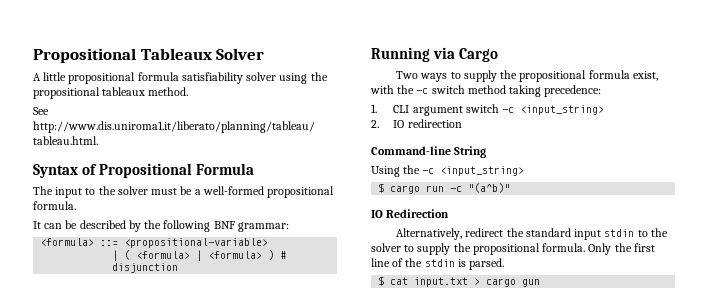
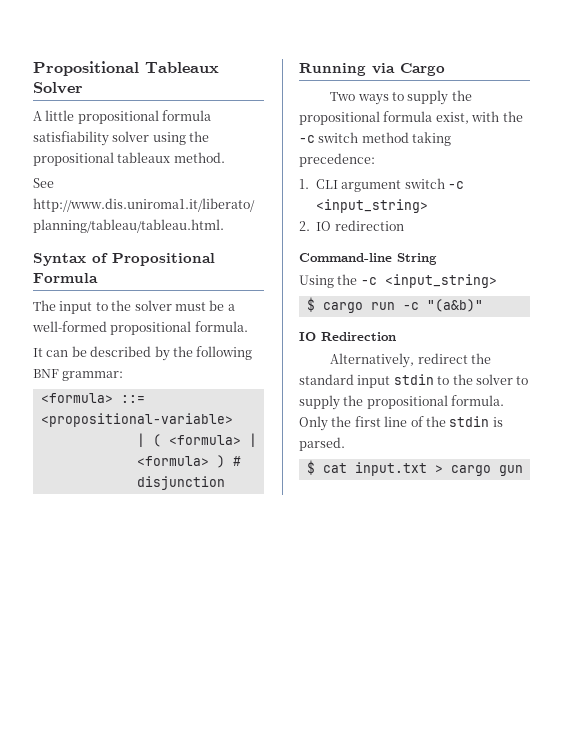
- $ cargo run -c "(a^b)"
+ $ cargo run -c "(a&b)"

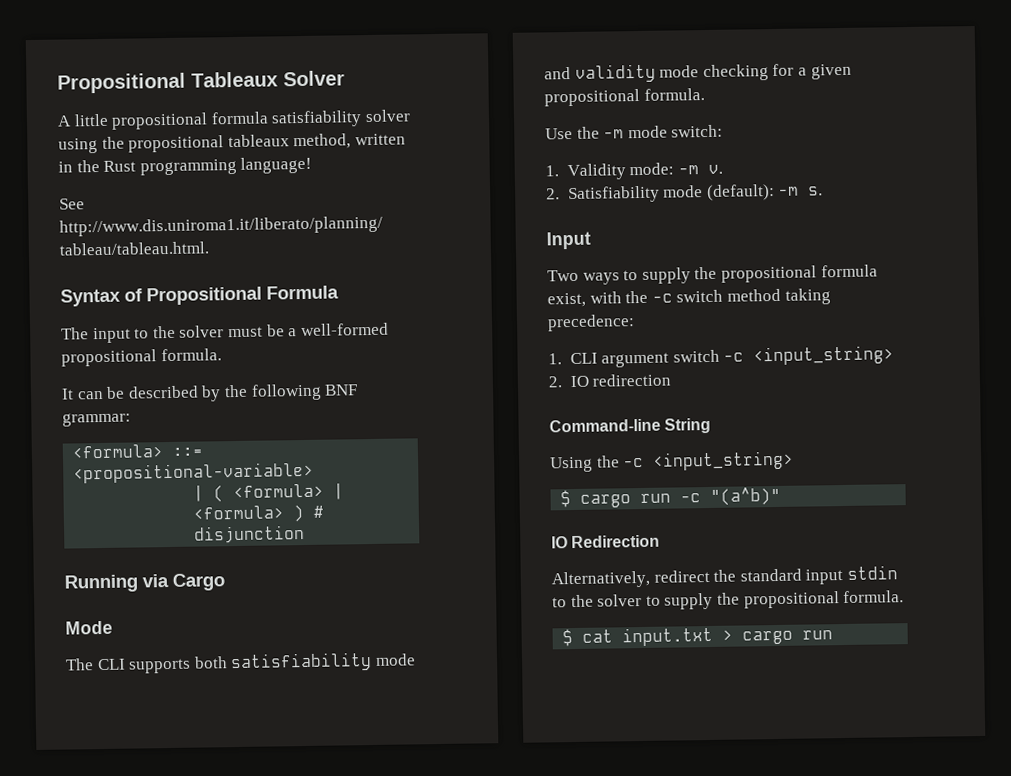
- A little propositional formula satisfiability solver using the propositional tableaux method.
+ A little propositional formula satisfiability solver using the propositional tableaux method, written in the Rust programming language!
+ Mode
+ The CLI supports both satisfiability mode and validity mode checking for a given propositional formula.
+ Use the -m mode switch:
+ 1. Validity mode: -m v.
+ 2. Satisfiability mode (default): -m s.
+ Input
- $ cargo run -c "(a&b)"
+ $ cargo run -c "(a^b)"
- Only the first line of the stdin is parsed.
- $ cat input.txt > cargo gun
+ $ cat input.txt > cargo run

